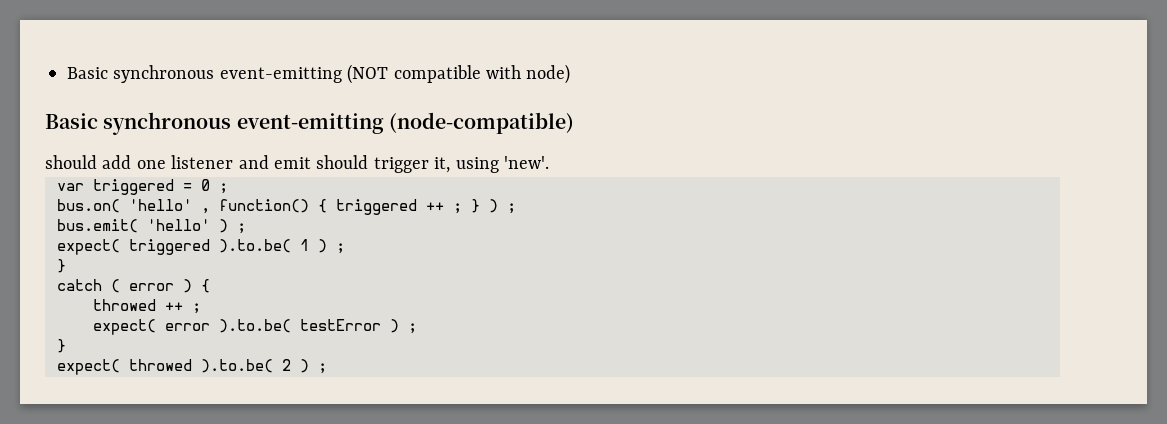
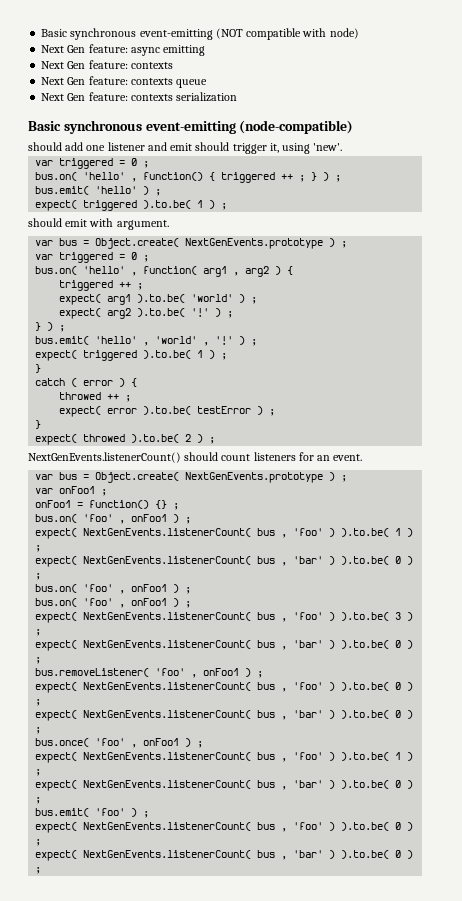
+ Next Gen feature: async emitting
+ Next Gen feature: contexts
+ Next Gen feature: contexts queue
+ Next Gen feature: contexts serialization
+ should emit with argument.
+ var bus = Object.create( NextGenEvents.prototype ) ;
+ var triggered = 0 ;
+ bus.on( 'hello' , function( arg1 , arg2 ) {
+ triggered ++ ;
+ expect( arg1 ).to.be( 'world' ) ;
+ expect( arg2 ).to.be( '!' ) ;
+ } ) ;
+ bus.emit( 'hello' , 'world' , '!' ) ;
+ expect( triggered ).to.be( 1 ) ;
+ NextGenEvents.listenerCount() should count listeners for an event.
+ var bus = Object.create( NextGenEvents.prototype ) ;
+ var onFoo1 ;
+ onFoo1 = function() {} ;
+ bus.on( 'foo' , onFoo1 ) ;
+ expect( NextGenEvents.listenerCount( bus , 'foo' ) ).to.be( 1 ) ;
+ expect( NextGenEvents.listenerCount( bus , 'bar' ) ).to.be( 0 ) ;
+ bus.on( 'foo' , onFoo1 ) ;
+ bus.on( 'foo' , onFoo1 ) ;
+ expect( NextGenEvents.listenerCount( bus , 'foo' ) ).to.be( 3 ) ;
+ expect( NextGenEvents.listenerCount( bus , 'bar' ) ).to.be( 0 ) ;
+ bus.removeListener( 'foo' , onFoo1 ) ;
+ expect( NextGenEvents.listenerCount( bus , 'foo' ) ).to.be( 0 ) ;
+ expect( NextGenEvents.listenerCount( bus , 'bar' ) ).to.be( 0 ) ;
+ bus.once( 'foo' , onFoo1 ) ;
+ expect( NextGenEvents.listenerCount( bus , 'foo' ) ).to.be( 1 ) ;
+ expect( NextGenEvents.listenerCount( bus , 'bar' ) ).to.be( 0 ) ;
+ bus.emit( 'foo' ) ;
+ expect( NextGenEvents.listenerCount( bus , 'foo' ) ).to.be( 0 ) ;
+ expect( NextGenEvents.listenerCount( bus , 'bar' ) ).to.be( 0 ) ;

